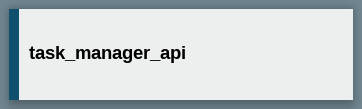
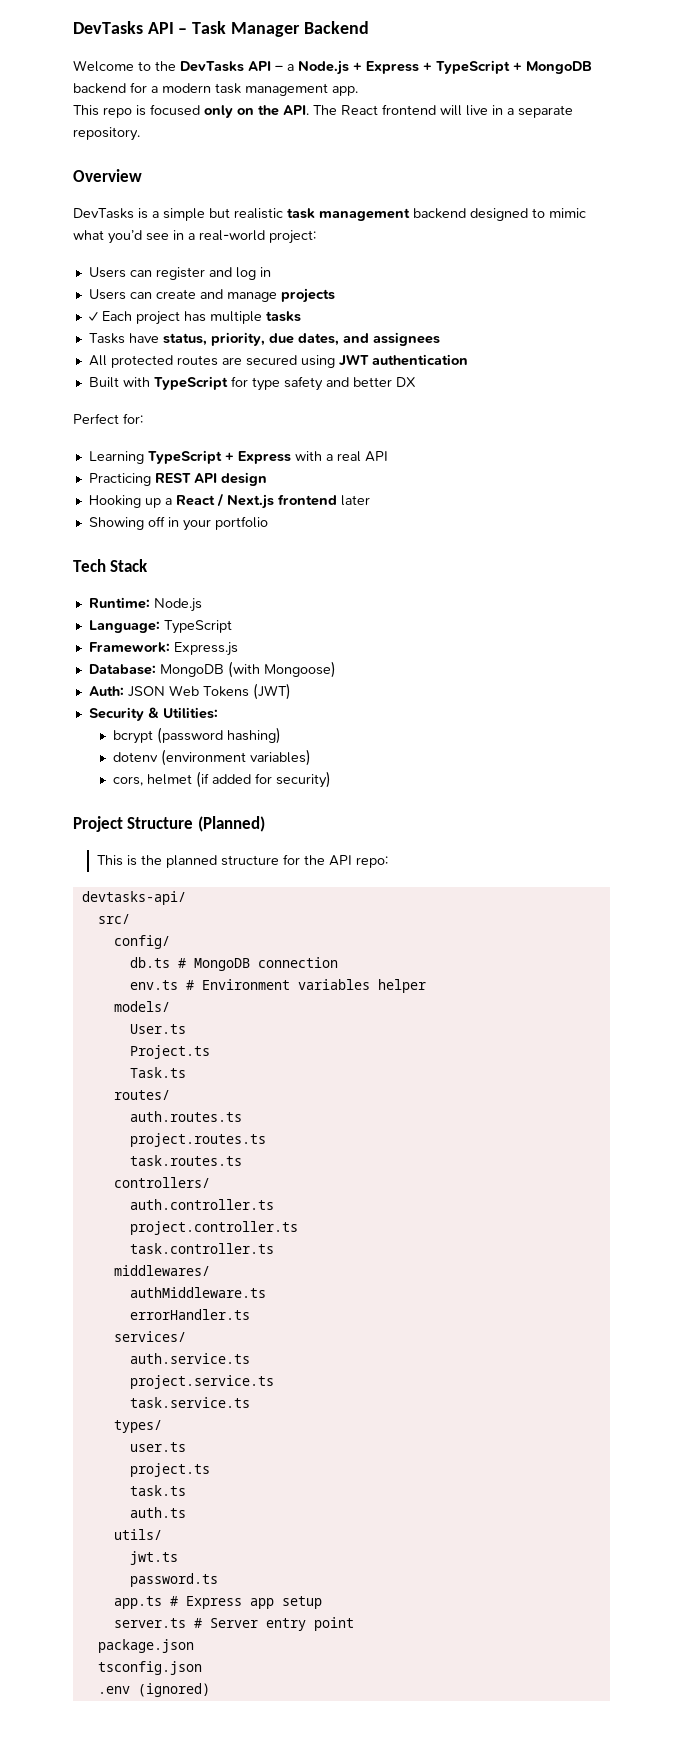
- task_manager_api
+ DevTasks API – Task Manager Backend
+ Welcome to the DevTasks API – a Node.js + Express + TypeScript + MongoDB backend for a modern task management app.
+ This repo is focused only on the API. The React frontend will live in a separate repository.
+ Overview
+ DevTasks is a simple but realistic task management backend designed to mimic what you’d see in a real-world project:
+ Users can register and log in
+ Users can create and manage projects
+ ✓ Each project has multiple tasks
+ Tasks have status, priority, due dates, and assignees
+ All protected routes are secured using JWT authentication
+ Built with TypeScript for type safety and better DX
+ Perfect for:
+ Learning TypeScript + Express with a real API
+ Practicing REST API design
+ Hooking up a React / Next.js frontend later
+ Showing off in your portfolio
+ Tech Stack
+ Runtime: Node.js
+ Language: TypeScript
+ Framework: Express.js
+ Database: MongoDB (with Mongoose)
+ Auth: JSON Web Tokens (JWT)
+ Security & Utilities:
+ bcrypt (password hashing)
+ dotenv (environment variables)
+ cors, helmet (if added for security)
+ Project Structure (Planned)
+ This is the planned structure for the API repo:
+ devtasks-api/
+ src/
+ config/
+ db.ts # MongoDB connection
+ env.ts # Environment variables helper
+ models/
+ User.ts
+ Project.ts
+ Task.ts
+ routes/
+ auth.routes.ts
+ project.routes.ts
+ task.routes.ts
+ controllers/
+ auth.controller.ts
+ project.controller.ts
+ task.controller.ts
+ middlewares/
+ authMiddleware.ts
+ errorHandler.ts
+ services/
+ auth.service.ts
+ project.service.ts
+ task.service.ts
+ types/
+ user.ts
+ project.ts
+ task.ts
+ auth.ts
+ utils/
+ jwt.ts
+ password.ts
+ app.ts # Express app setup
+ server.ts # Server entry point
+ package.json
+ tsconfig.json
+ .env (ignored)

